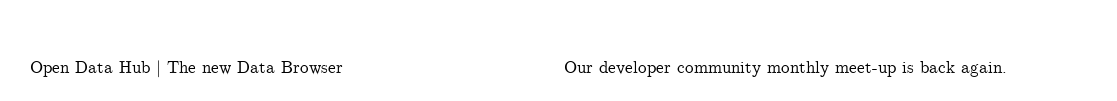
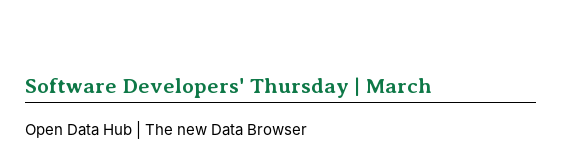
+ Software Developers' Thursday | March
- Our developer community monthly meet-up is back again.

